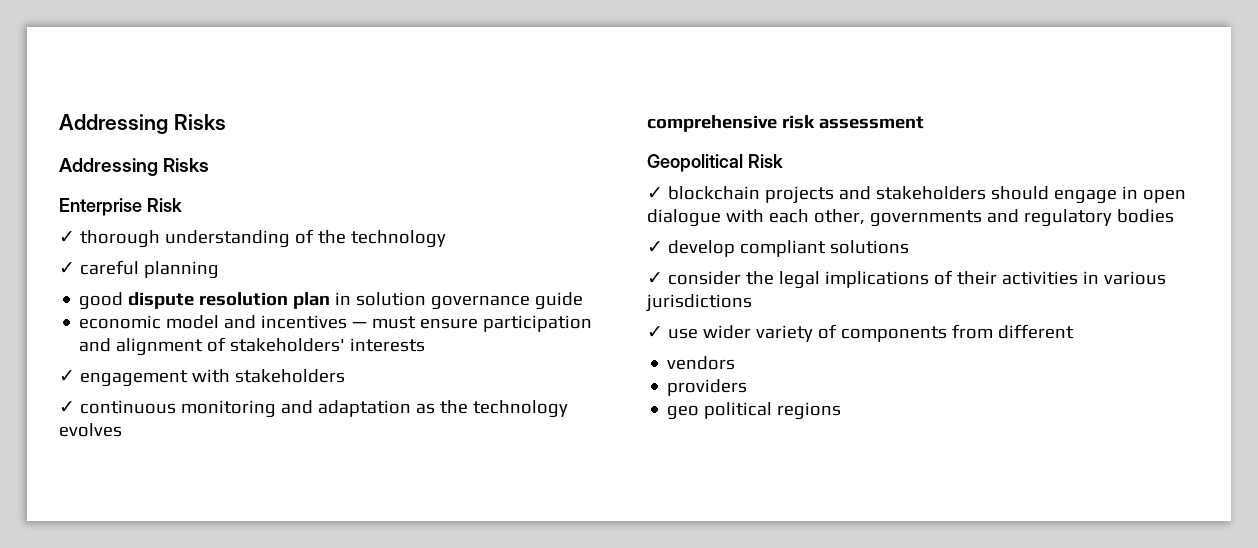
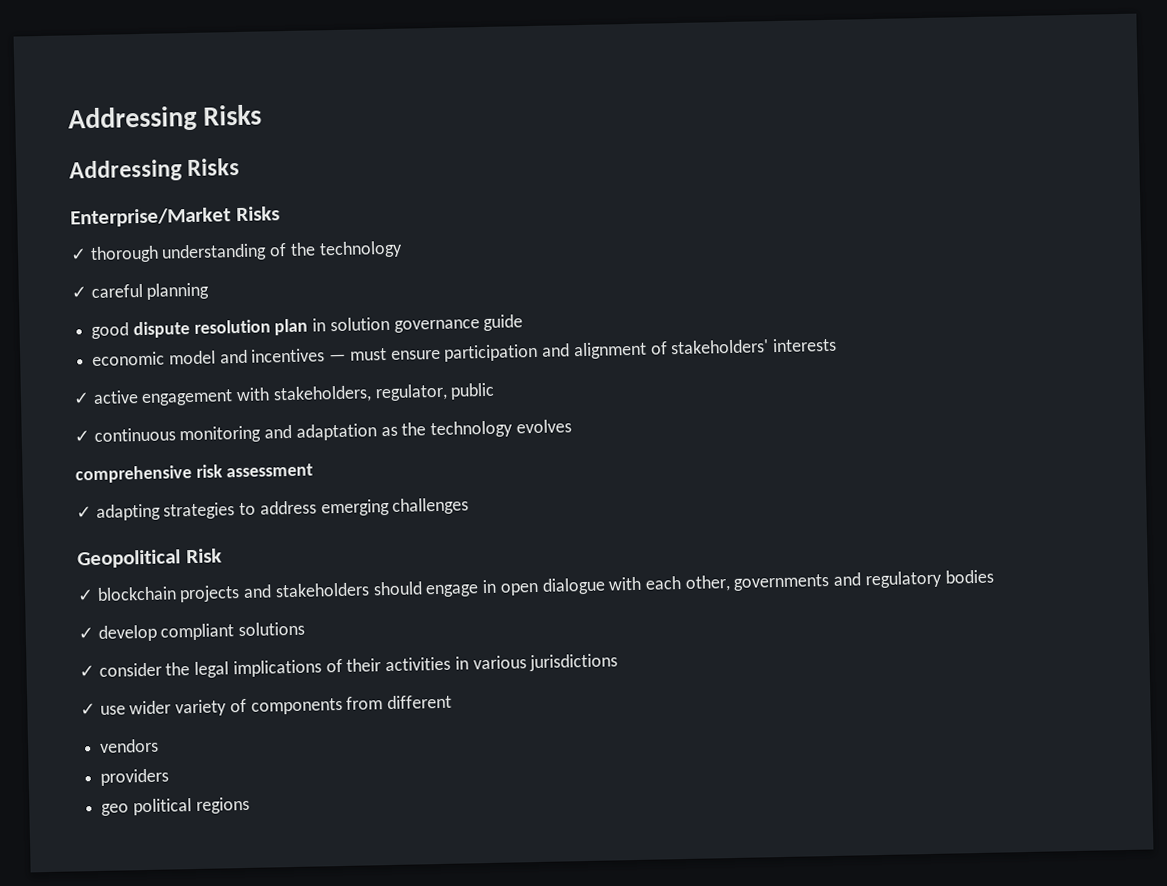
- Enterprise Risk
+ Enterprise/Market Risks
- ✓ engagement with stakeholders
+ ✓ active engagement with stakeholders, regulator, public
+ ✓ adapting strategies to address emerging challenges

